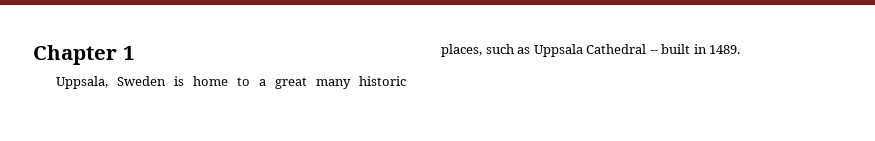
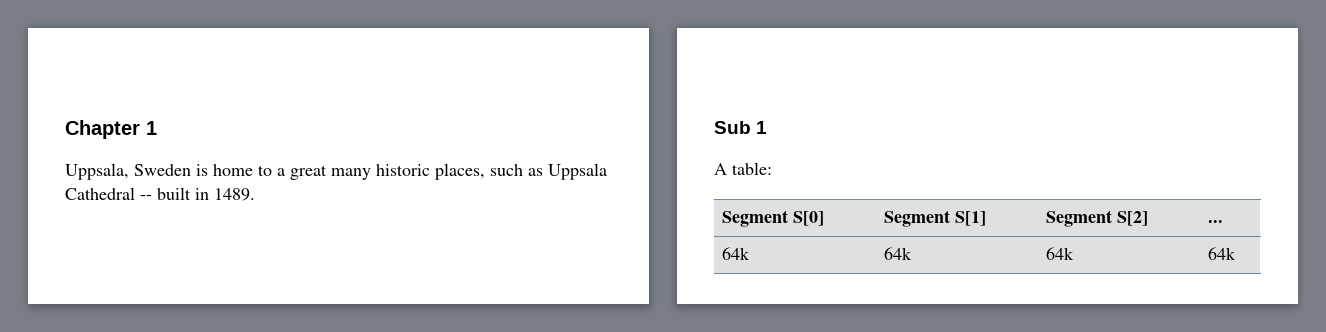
+ Sub 1
+ A table:
+ Segment S[0] | Segment S[1] | Segment S[2] | ...
+ 64k | 64k | 64k | 64k

